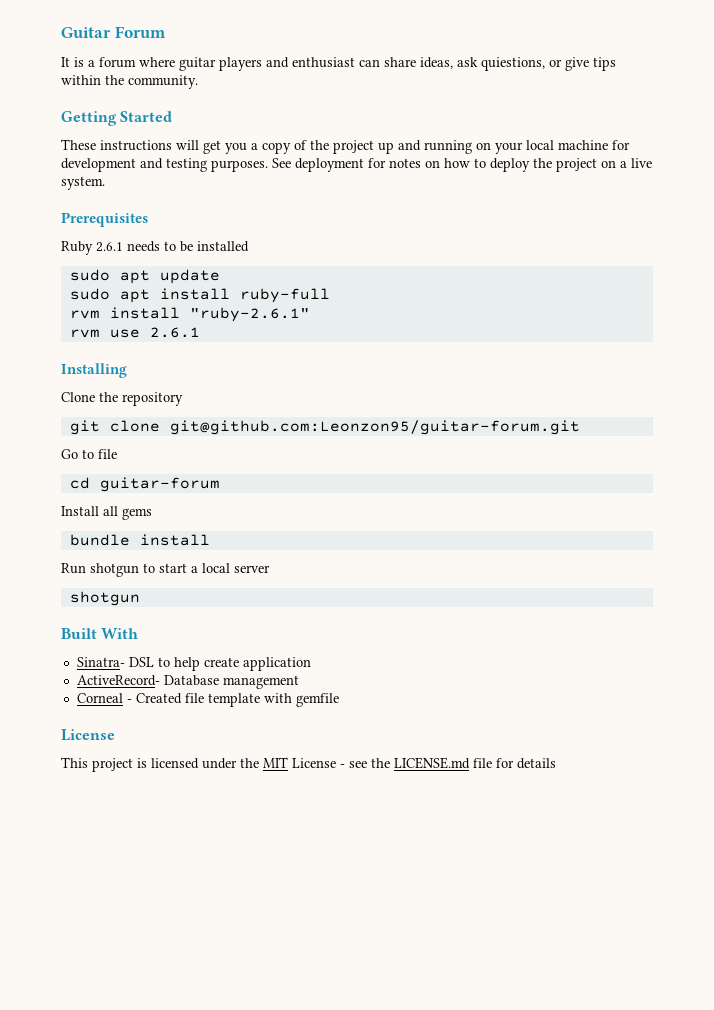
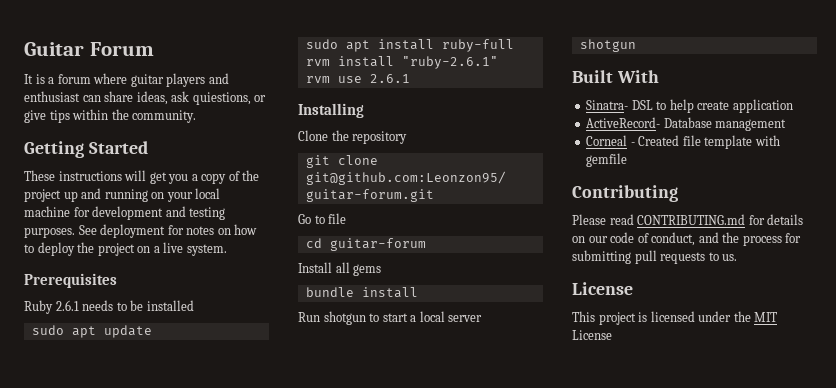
+ Contributing
+ Please read CONTRIBUTING.md for details on our code of conduct, and the process for submitting pull requests to us.
- This project is licensed under the MIT License - see the LICENSE.md file for details
+ This project is licensed under the MIT License

